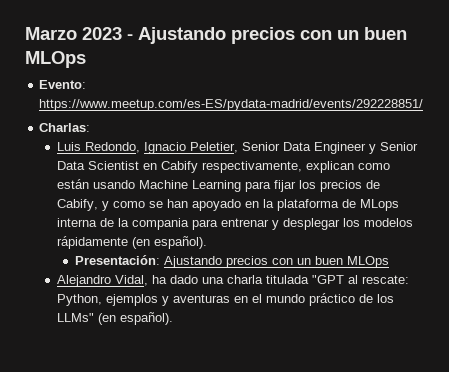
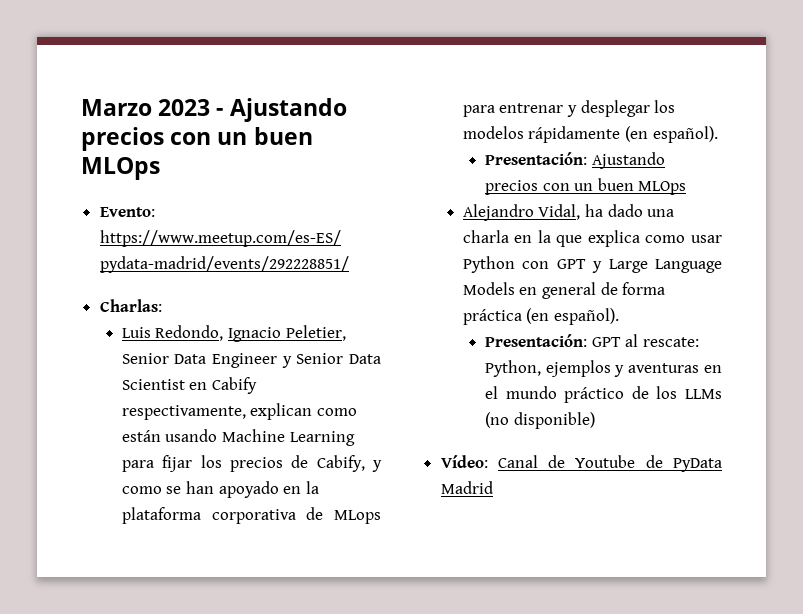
- Luis Redondo, Ignacio Peletier, Senior Data Engineer y Senior Data Scientist en Cabify respectivamente, explican como están usando Machine Learning para fijar los precios de Cabify, y como se han apoyado en la plataforma de MLops interna de la compania para entrenar y desplegar los modelos rápidamente (en español).
+ Luis Redondo, Ignacio Peletier, Senior Data Engineer y Senior Data Scientist en Cabify respectivamente, explican como están usando Machine Learning para fijar los precios de Cabify, y como se han apoyado en la plataforma corporativa de MLops para entrenar y desplegar los modelos rápidamente (en español).
- Alejandro Vidal, ha dado una charla titulada "GPT al rescate: Python, ejemplos y aventuras en el mundo práctico de los LLMs" (en español).
+ Alejandro Vidal, ha dado una charla en la que explica como usar Python con GPT y Large Language Models en general de forma práctica (en español).
+ Presentación: GPT al rescate: Python, ejemplos y aventuras en el mundo práctico de los LLMs (no disponible)
+ Vídeo: Canal de Youtube de PyData Madrid

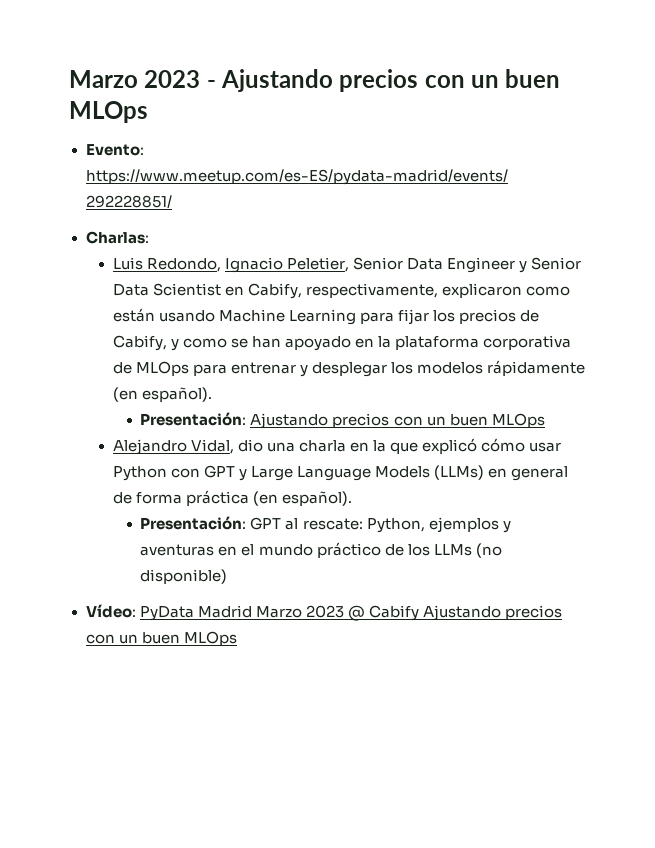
- Luis Redondo, Ignacio Peletier, Senior Data Engineer y Senior Data Scientist en Cabify respectivamente, explican como están usando Machine Learning para fijar los precios de Cabify, y como se han apoyado en la plataforma corporativa de MLops para entrenar y desplegar los modelos rápidamente (en español).
+ Luis Redondo, Ignacio Peletier, Senior Data Engineer y Senior Data Scientist en Cabify, respectivamente, explicaron como están usando Machine Learning para fijar los precios de Cabify, y como se han apoyado en la plataforma corporativa de MLOps para entrenar y desplegar los modelos rápidamente (en español).
- Alejandro Vidal, ha dado una charla en la que explica como usar Python con GPT y Large Language Models en general de forma práctica (en español).
+ Alejandro Vidal, dio una charla en la que explicó cómo usar Python con GPT y Large Language Models (LLMs) en general de forma práctica (en español).
- Vídeo: Canal de Youtube de PyData Madrid
+ Vídeo: PyData Madrid Marzo 2023 @ Cabify Ajustando precios con un buen MLOps

